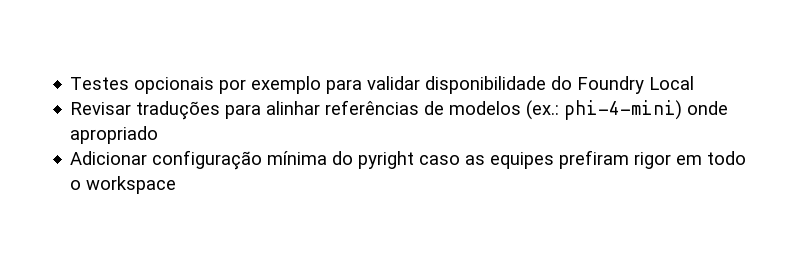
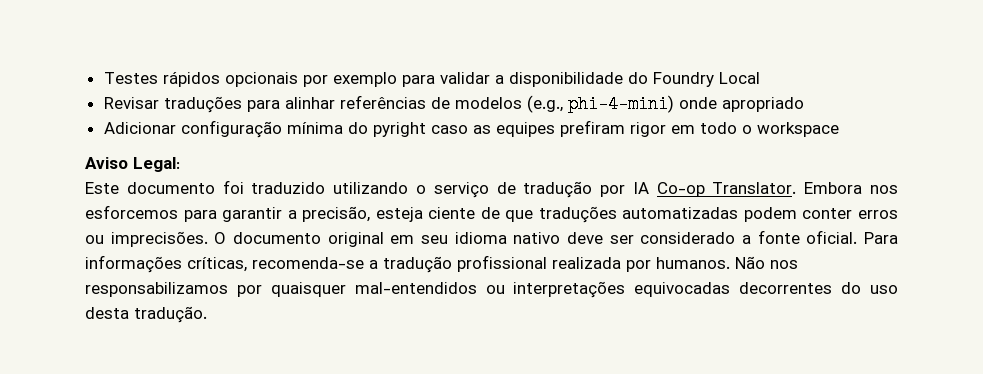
- Testes opcionais por exemplo para validar disponibilidade do Foundry Local
+ Testes rápidos opcionais por exemplo para validar a disponibilidade do Foundry Local
- Revisar traduções para alinhar referências de modelos (ex.: phi-4-mini) onde apropriado
+ Revisar traduções para alinhar referências de modelos (e.g., phi-4-mini) onde apropriado
+ Aviso Legal:
+ Este documento foi traduzido utilizando o serviço de tradução por IA Co-op Translator. Embora nos esforcemos para garantir a precisão, esteja ciente de que traduções automatizadas podem conter erros ou imprecisões. O documento original em seu idioma nativo deve ser considerado a fonte oficial. Para informações críticas, recomenda-se a tradução profissional realizada por humanos. Não nos responsabilizamos por quaisquer mal-entendidos ou interpretações equivocadas decorrentes do uso desta tradução.

